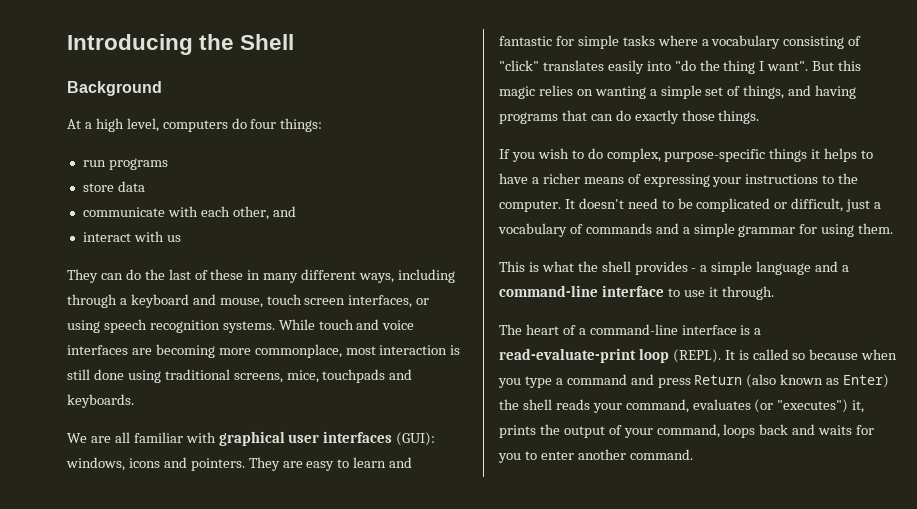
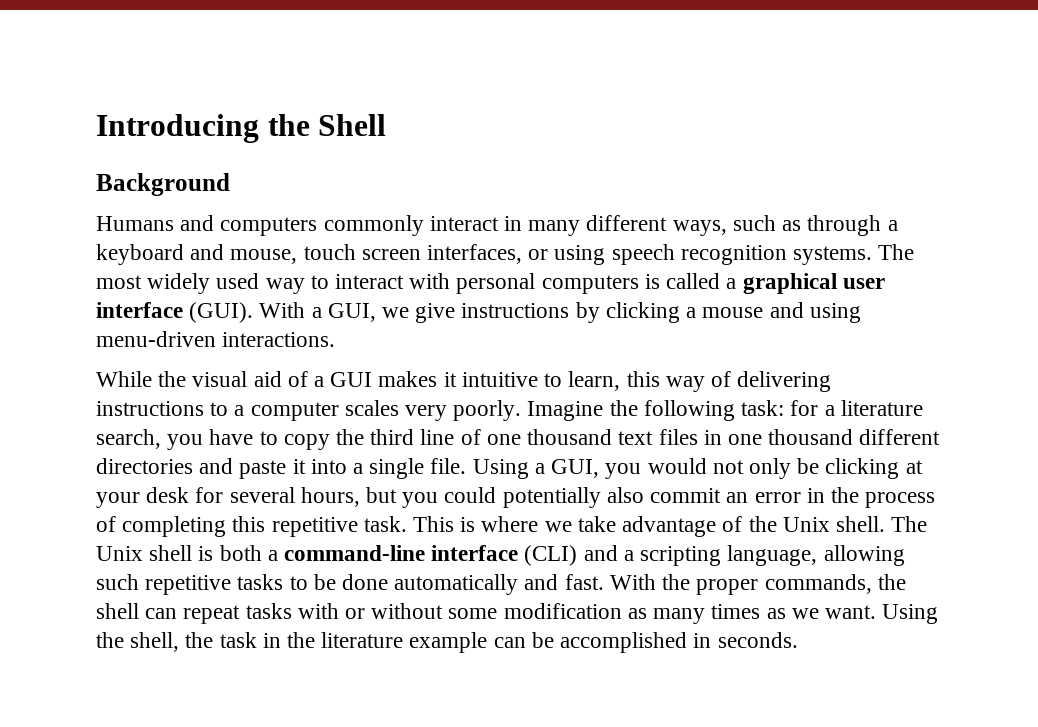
- At a high level, computers do four things:
- run programs
- store data
- communicate with each other, and
- interact with us
- They can do the last of these in many different ways, including through a keyboard and mouse, touch screen interfaces, or using speech recognition systems.
+ Humans and computers commonly interact in many different ways, such as through a keyboard and mouse, touch screen interfaces, or using speech recognition systems.
- While touch and voice interfaces are becoming more commonplace, most interaction is still done using traditional screens, mice, touchpads and keyboards.
- We are all familiar with graphical user interfaces (GUI): windows, icons and pointers. They are easy to learn and fantastic for simple tasks where a vocabulary consisting of "click" translates easily into "do the thing I want". But this magic relies on wanting a simple set of things, and having programs that can do exactly those things.
- If you wish to do complex, purpose-specific things it helps to have a richer means of expressing your instructions to the computer. It doesn't need to be complicated or difficult, just a vocabulary of commands and a simple grammar for using them.
- This is what the shell provides - a simple language and a command-line interface to use it through.
- The heart of a command-line interface is a read-evaluate-print loop (REPL). It is called so because when you type a command and press Return (also known as Enter) the shell reads your command, evaluates (or "executes") it, prints the output of your command, loops back and waits for you to enter another command.
+ The most widely used way to interact with personal computers is called a graphical user interface (GUI). With a GUI, we give instructions by clicking a mouse and using menu-driven interactions.
+ While the visual aid of a GUI makes it intuitive to learn, this way of delivering instructions to a computer scales very poorly. Imagine the following task: for a literature search, you have to copy the third line of one thousand text files in one thousand different directories and paste it into a single file. Using a GUI, you would not only be clicking at your desk for several hours, but you could potentially also commit an error in the process of completing this repetitive task. This is where we take advantage of the Unix shell. The Unix shell is both a command-line interface (CLI) and a scripting language, allowing such repetitive tasks to be done automatically and fast. With the proper commands, the shell can repeat tasks with or without some modification as many times as we want. Using the shell, the task in the literature example can be accomplished in seconds.

